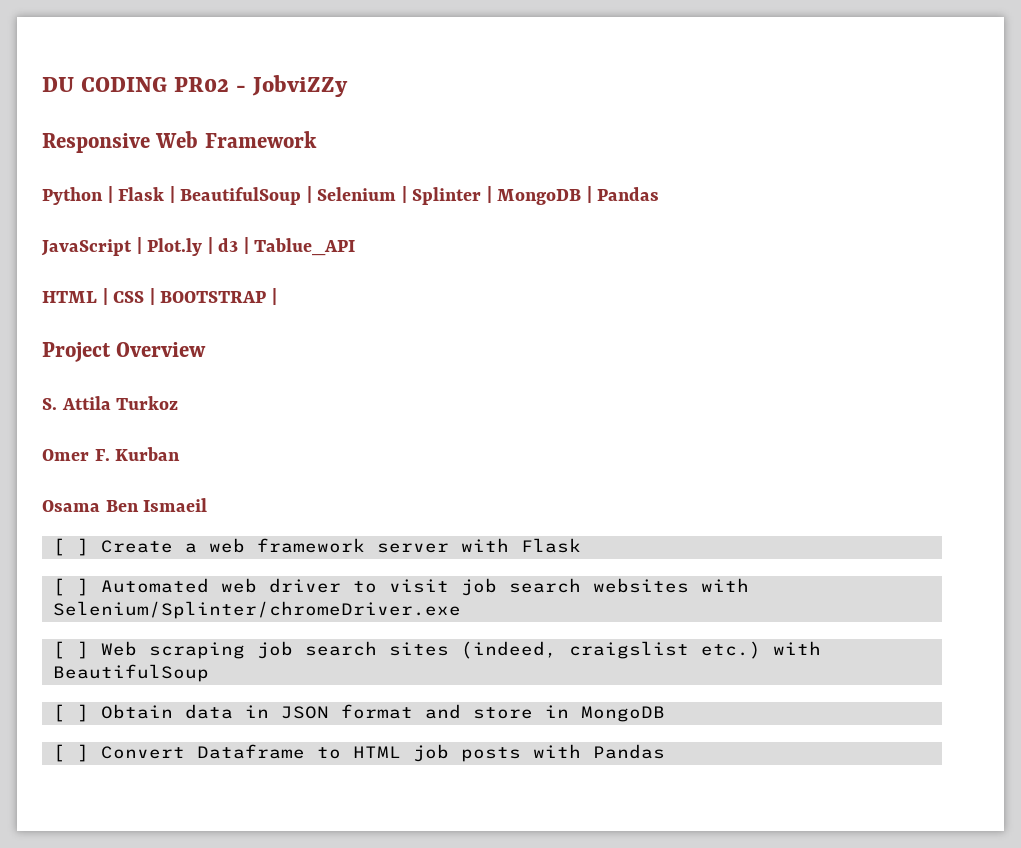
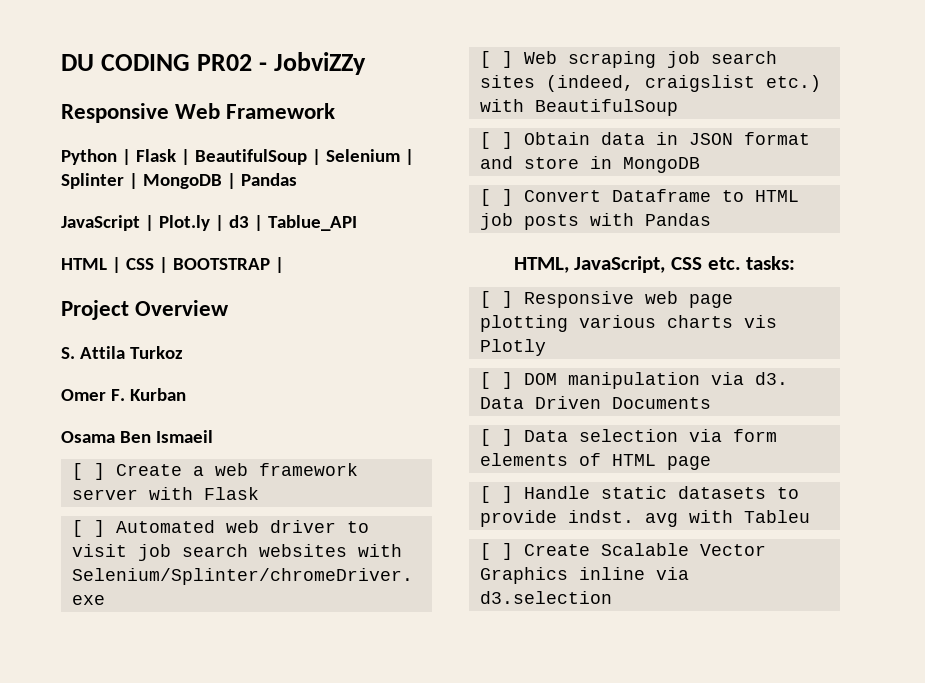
+ HTML, JavaScript, CSS etc. tasks:
+ [ ] Responsive web page plotting various charts vis Plotly
+ [ ] DOM manipulation via d3. Data Driven Documents
+ [ ] Data selection via form elements of HTML page
+ [ ] Handle static datasets to provide indst. avg with Tableu
+ [ ] Create Scalable Vector Graphics inline via d3.selection

